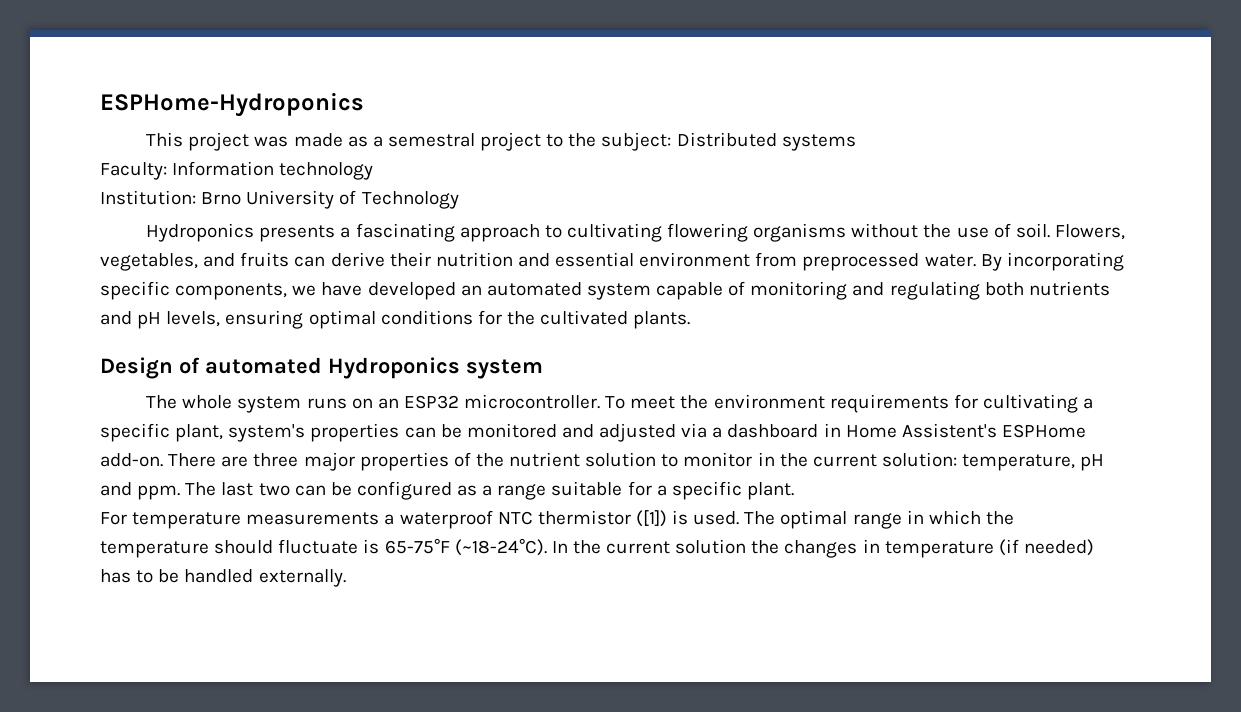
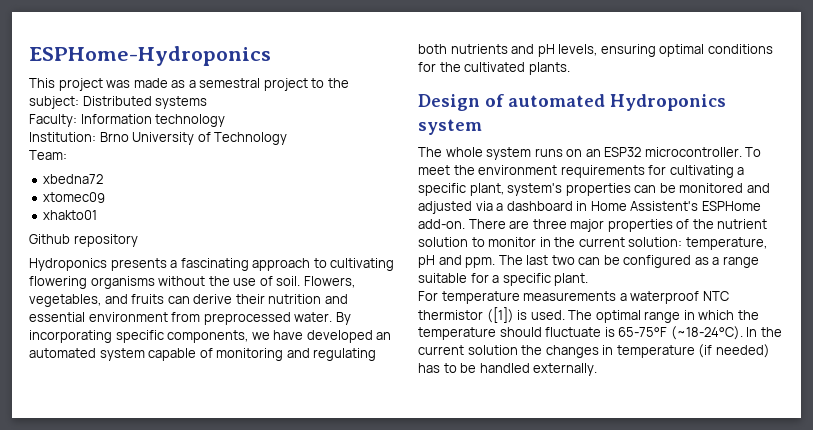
+ Team:
+ xbedna72
+ xtomec09
+ xhakto01
+ Github repository

